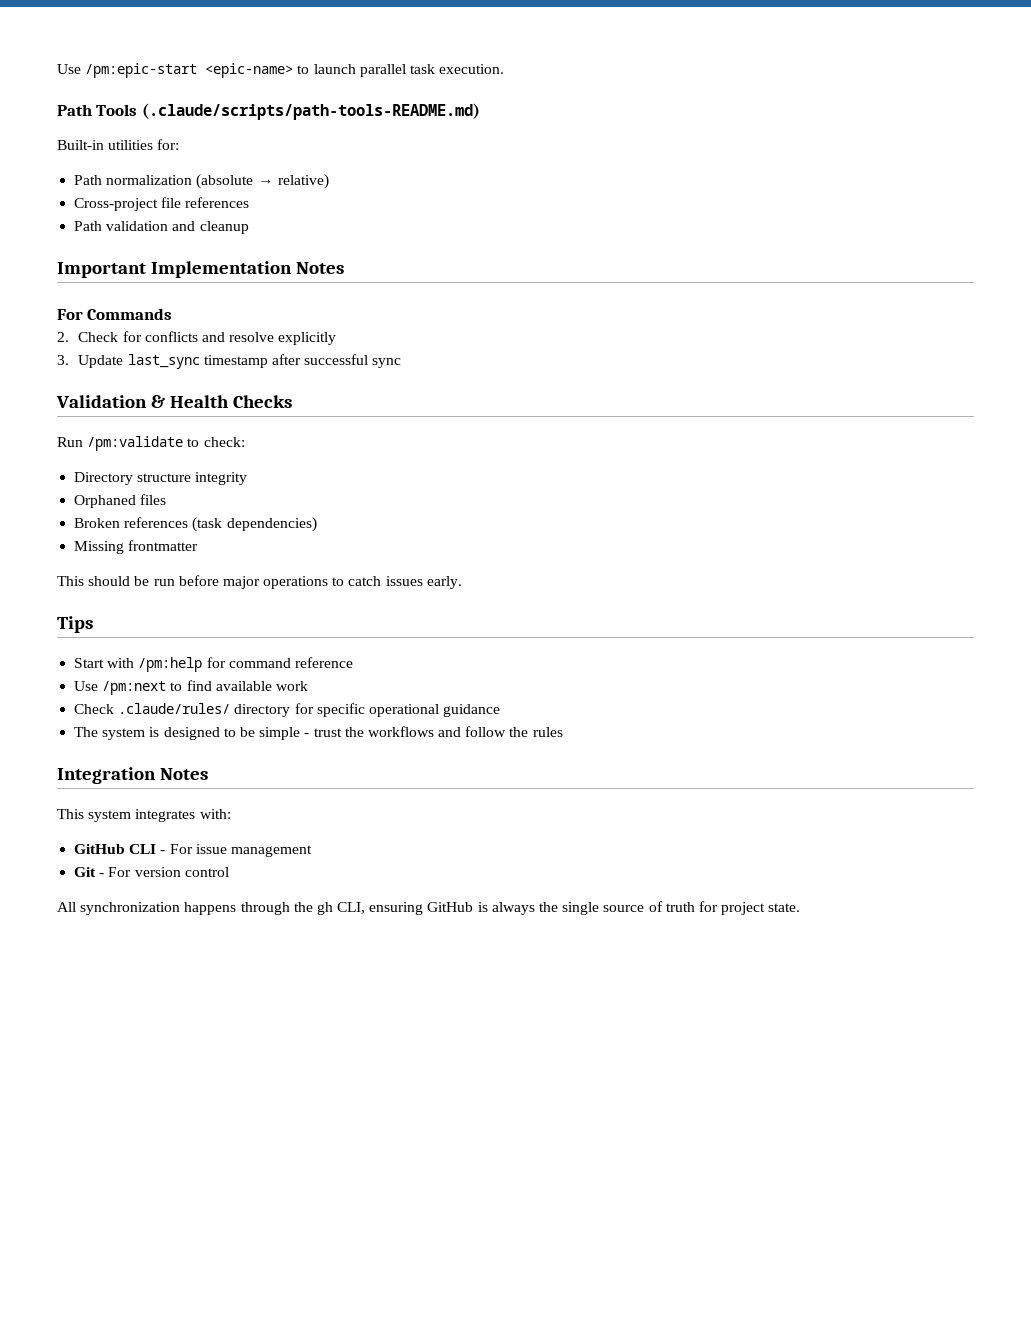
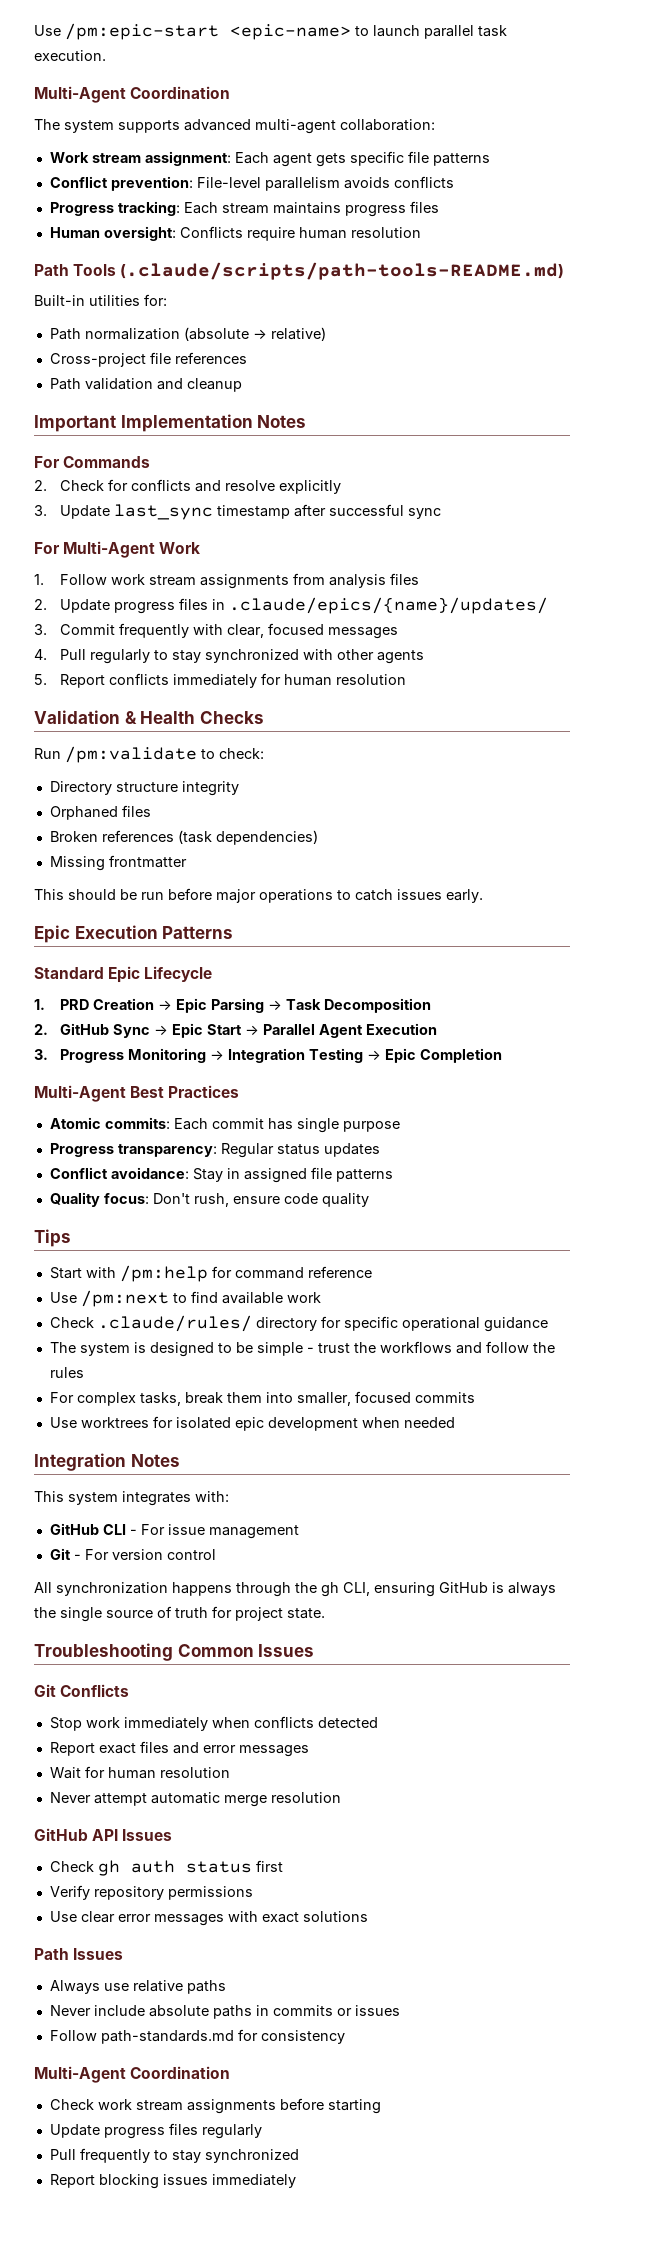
  Use /pm:epic-start <epic-name> to launch parallel task execution.
+ Multi-Agent Coordination
+ The system supports advanced multi-agent collaboration:
+ Work stream assignment: Each agent gets specific file patterns
+ Conflict prevention: File-level parallelism avoids conflicts
+ Progress tracking: Each stream maintains progress files
+ Human oversight: Conflicts require human resolution
+ For Multi-Agent Work
+ 1. Follow work stream assignments from analysis files
+ 2. Update progress files in .claude/epics/{name}/updates/
+ 3. Commit frequently with clear, focused messages
+ 4. Pull regularly to stay synchronized with other agents
+ 5. Report conflicts immediately for human resolution
+ Epic Execution Patterns
+ Standard Epic Lifecycle
+ 1. PRD Creation → Epic Parsing → Task Decomposition
+ 2. GitHub Sync → Epic Start → Parallel Agent Execution
+ 3. Progress Monitoring → Integration Testing → Epic Completion
+ Multi-Agent Best Practices
+ Atomic commits: Each commit has single purpose
+ Progress transparency: Regular status updates
+ Conflict avoidance: Stay in assigned file patterns
+ Quality focus: Don't rush, ensure code quality
+ For complex tasks, break them into smaller, focused commits
+ Use worktrees for isolated epic development when needed
+ Troubleshooting Common Issues
+ Git Conflicts
+ Stop work immediately when conflicts detected
+ Report exact files and error messages
+ Wait for human resolution
+ Never attempt automatic merge resolution
+ GitHub API Issues
+ Check gh auth status first
+ Verify repository permissions
+ Use clear error messages with exact solutions
+ Path Issues
+ Always use relative paths
+ Never include absolute paths in commits or issues
+ Follow path-standards.md for consistency
+ Multi-Agent Coordination
+ Check work stream assignments before starting
+ Update progress files regularly
+ Pull frequently to stay synchronized
+ Report blocking issues immediately

